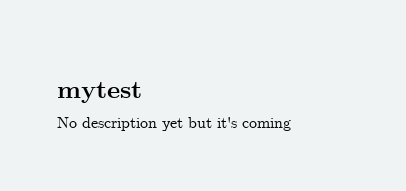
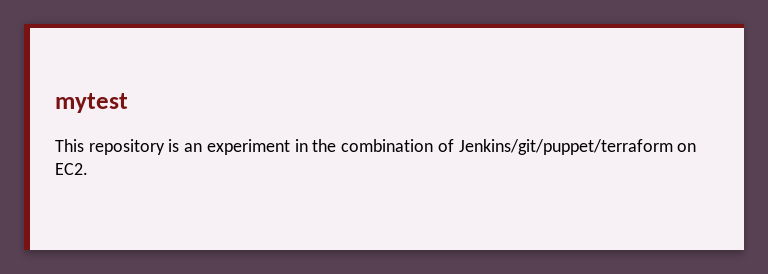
- No description yet but it's coming
+ This repository is an experiment in the combination of Jenkins/git/puppet/terraform on EC2.

